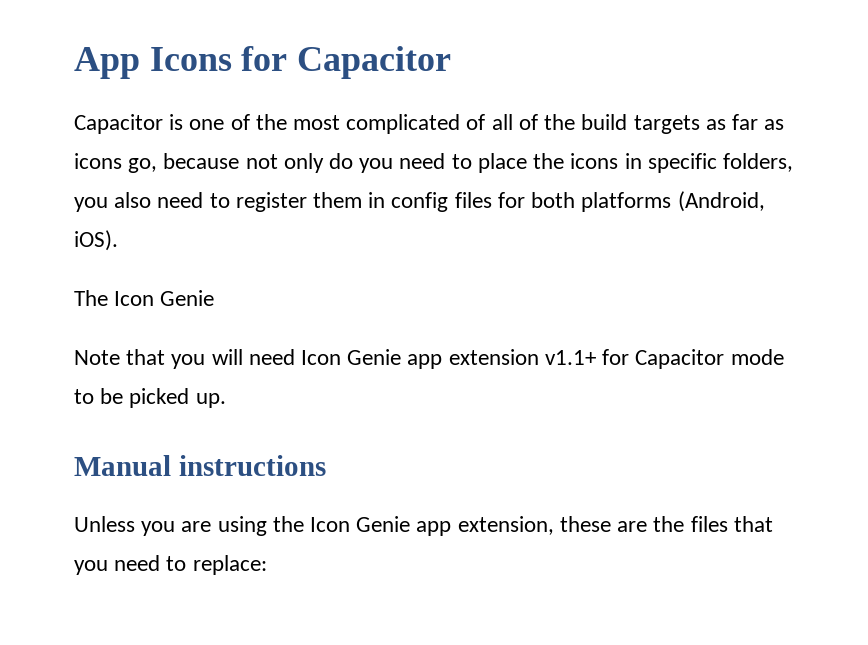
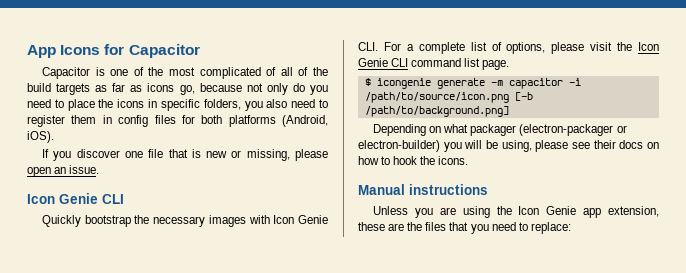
- The Icon Genie
- Note that you will need Icon Genie app extension v1.1+ for Capacitor mode to be picked up.
+ If you discover one file that is new or missing, please open an issue.
+ Icon Genie CLI
+ Quickly bootstrap the necessary images with Icon Genie CLI. For a complete list of options, please visit the Icon Genie CLI command list page.
+ $ icongenie generate -m capacitor -i /path/to/source/icon.png [-b /path/to/background.png]
+ Depending on what packager (electron-packager or electron-builder) you will be using, please see their docs on how to hook the icons.

